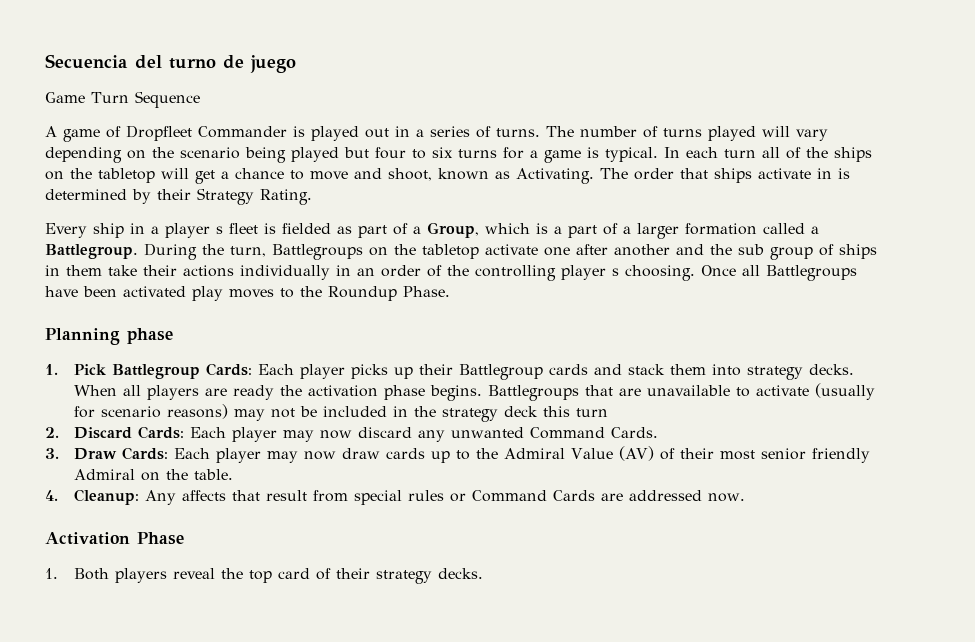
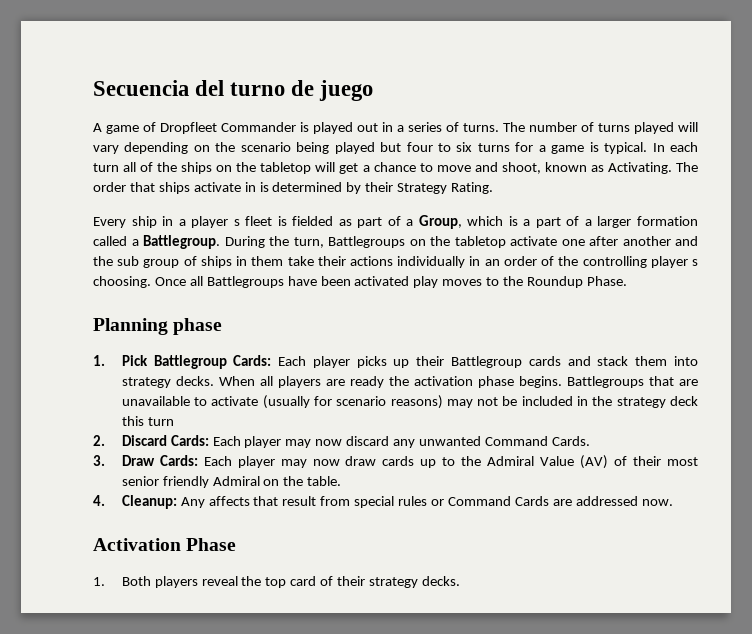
- Game Turn Sequence

